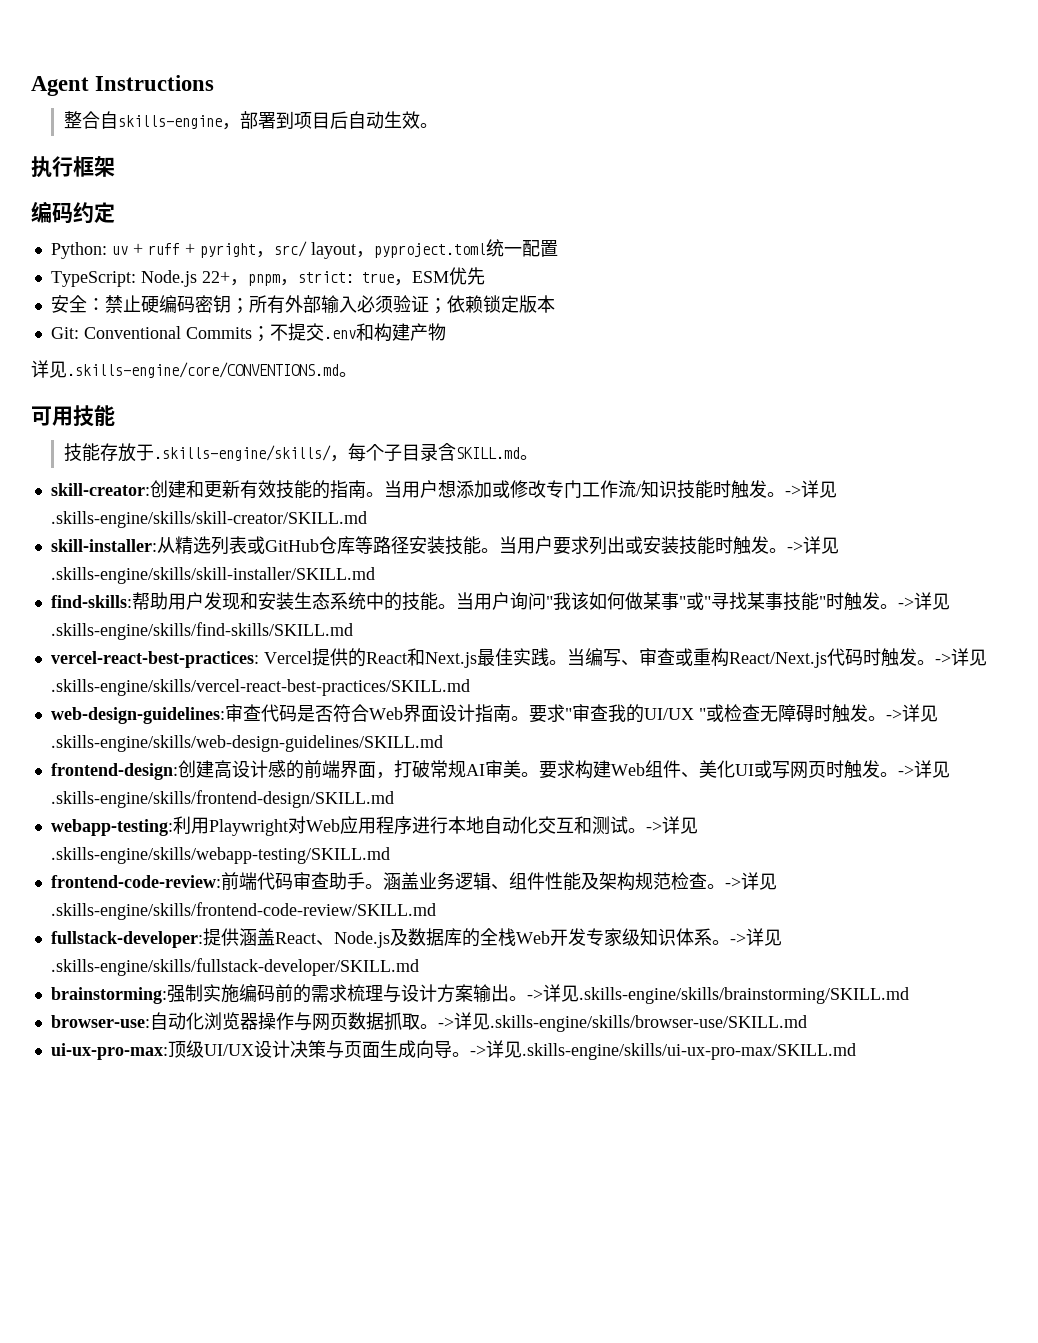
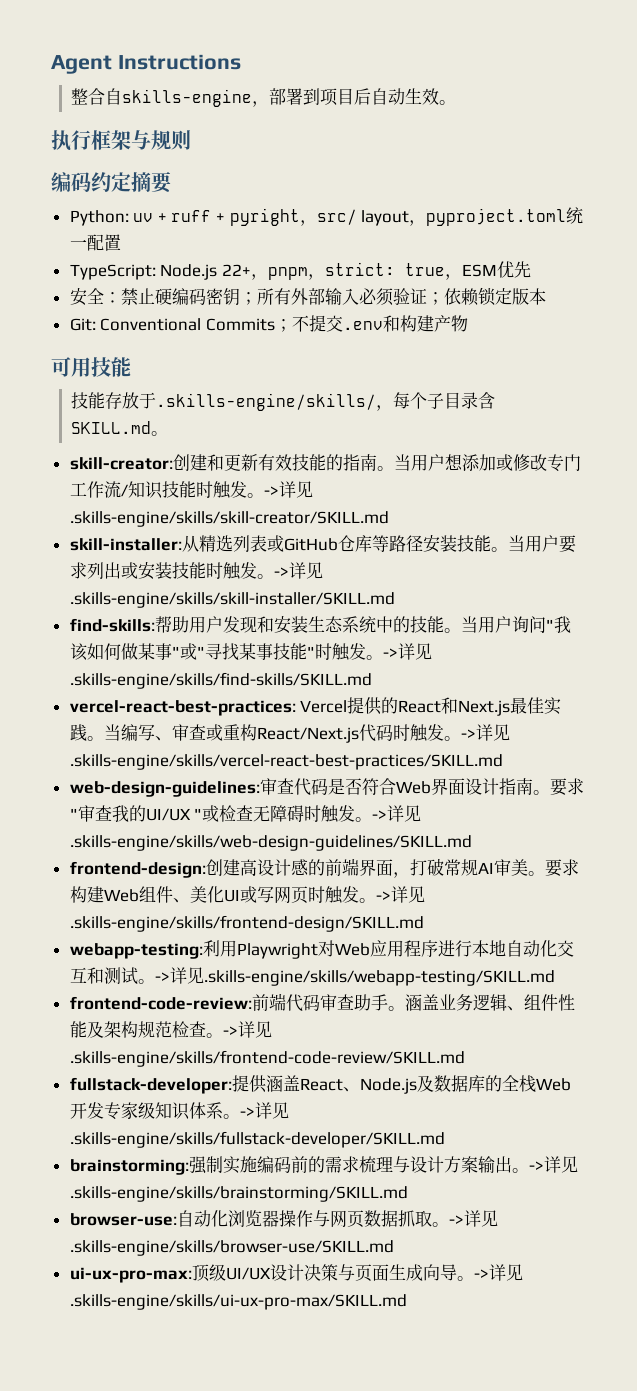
- 执行框架
+ 执行框架与规则
- 编码约定
+ 编码约定摘要
- 详见.skills-engine/core/CONVENTIONS.md。

